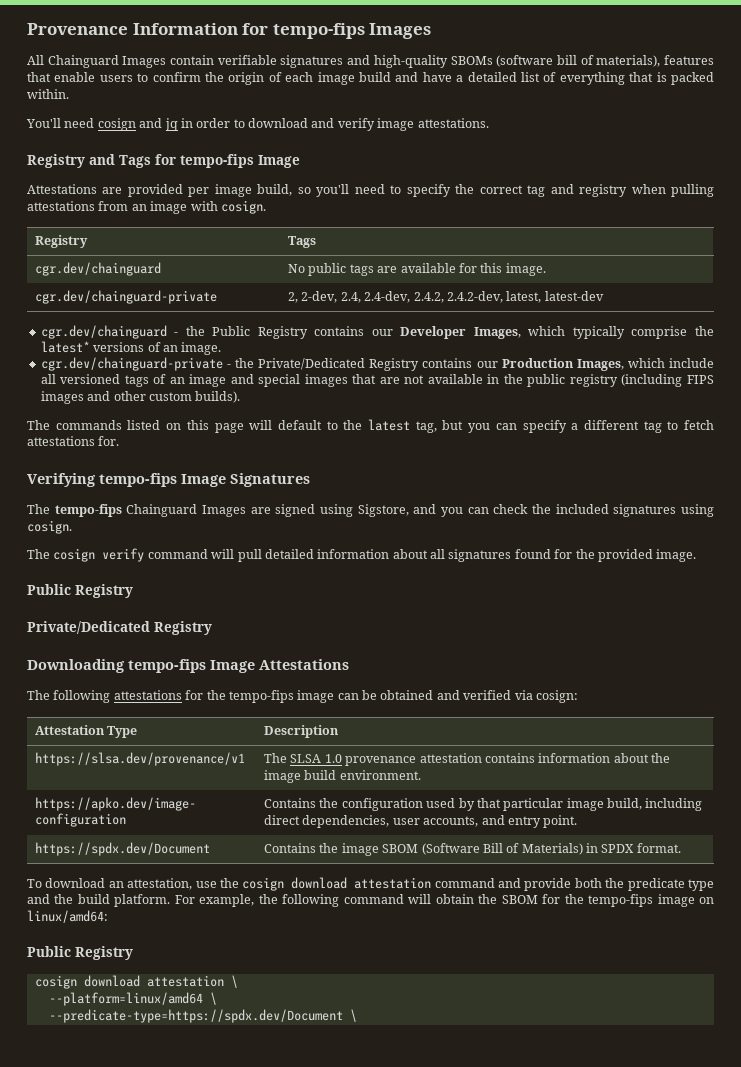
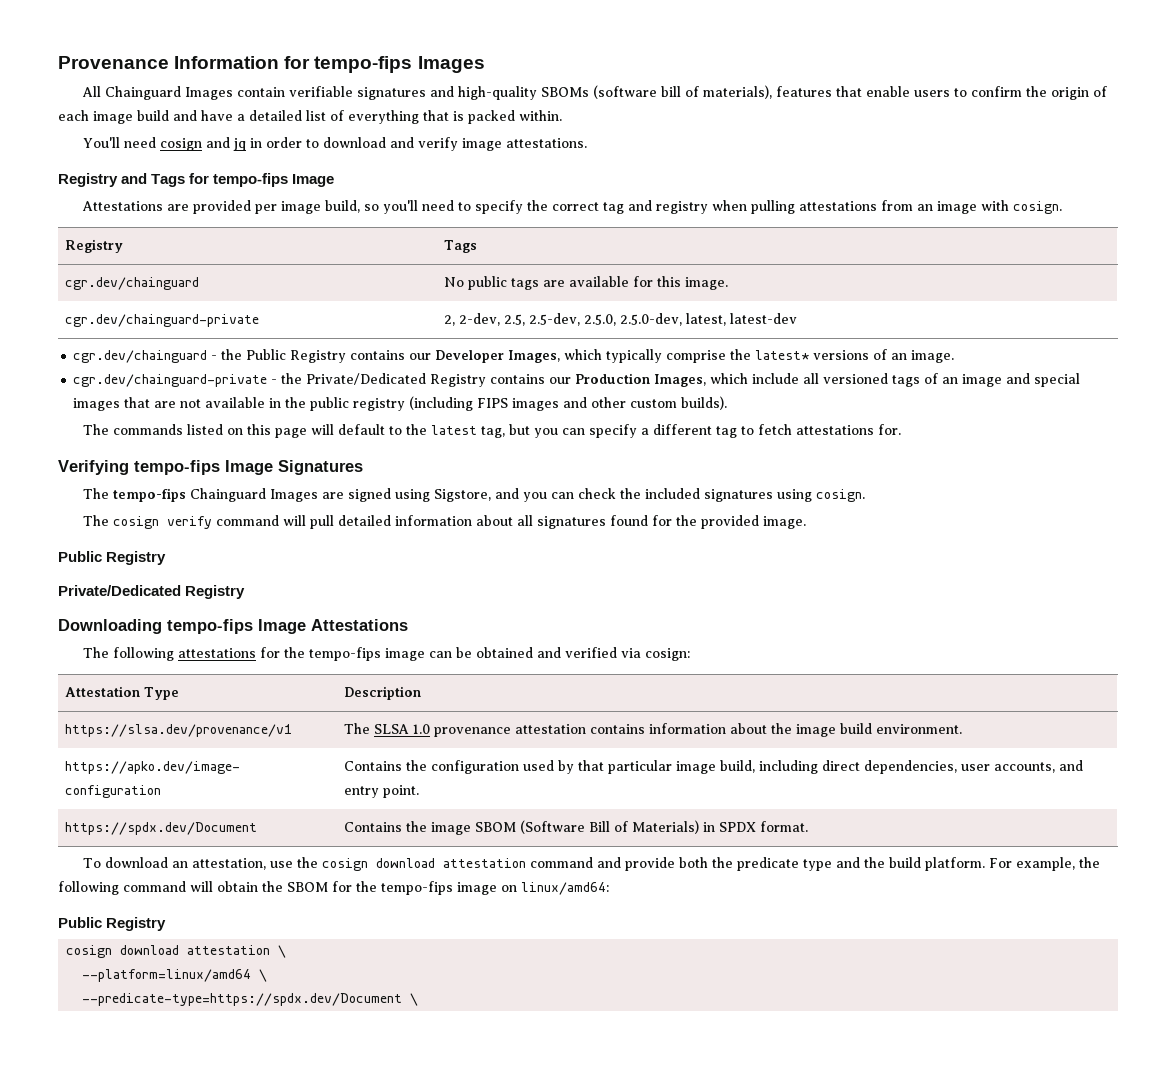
- cgr.dev/chainguard-private | 2, 2-dev, 2.4, 2.4-dev, 2.4.2, 2.4.2-dev, latest, latest-dev
+ cgr.dev/chainguard-private | 2, 2-dev, 2.5, 2.5-dev, 2.5.0, 2.5.0-dev, latest, latest-dev

